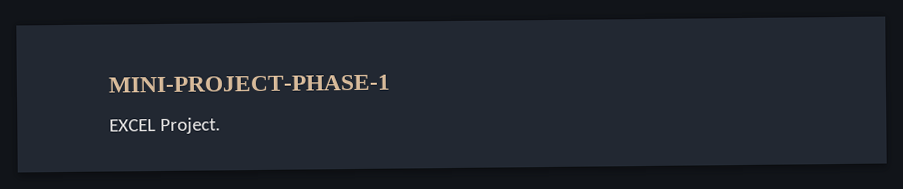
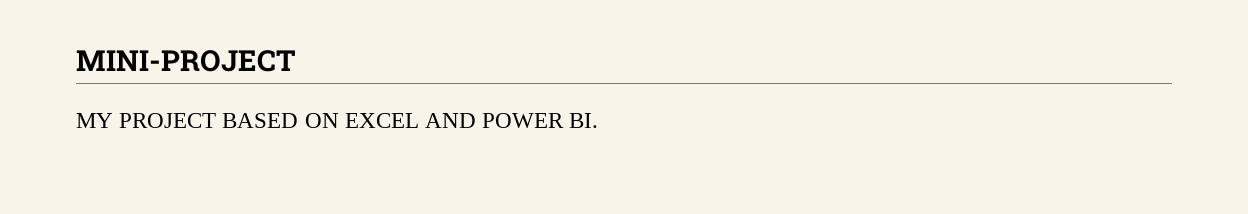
- MINI-PROJECT-PHASE-1
- EXCEL Project.
+ MINI-PROJECT
+ MY PROJECT BASED ON EXCEL AND POWER BI.

